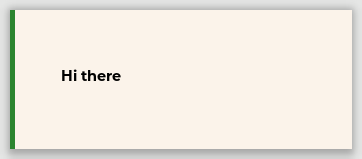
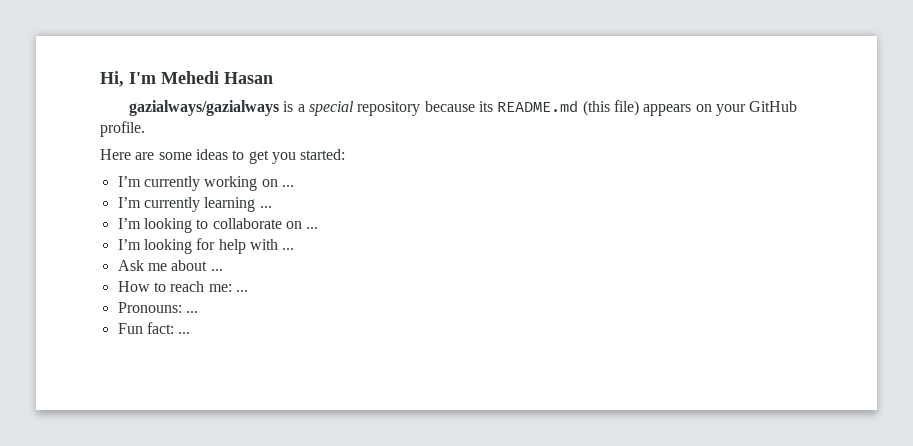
- Hi there
+ Hi, I'm Mehedi Hasan
+ gazialways/gazialways is a special repository because its README.md (this file) appears on your GitHub profile.
+ Here are some ideas to get you started:
+ I’m currently working on ...
+ I’m currently learning ...
+ I’m looking to collaborate on ...
+ I’m looking for help with ...
+ Ask me about ...
+ How to reach me: ...
+ Pronouns: ...
+ Fun fact: ...

